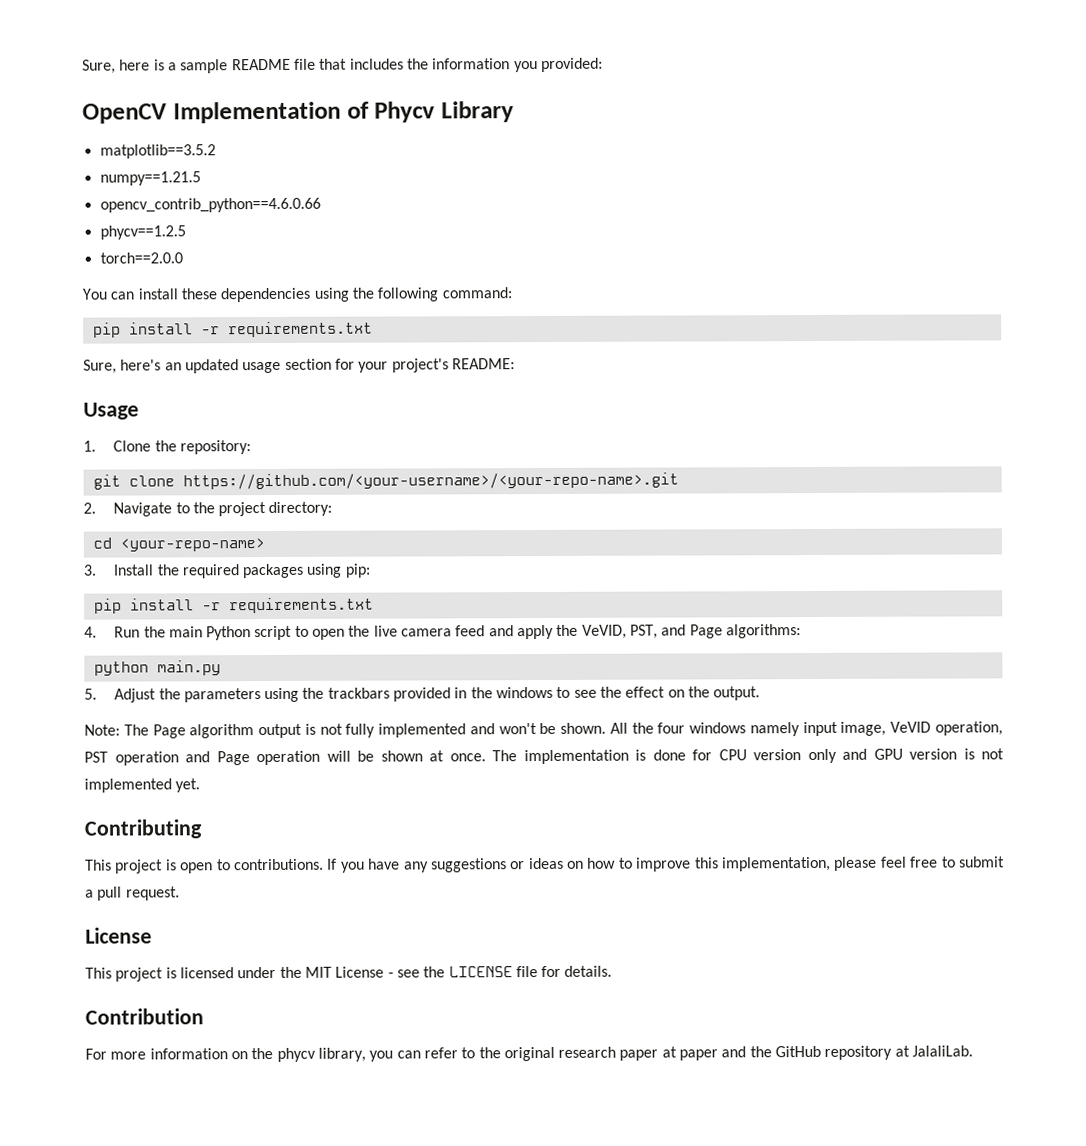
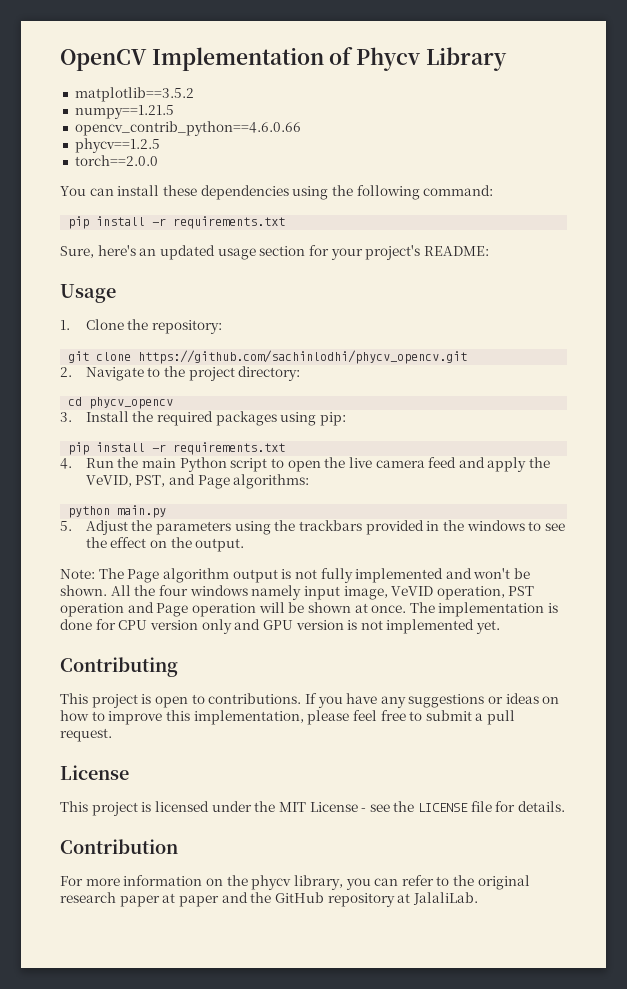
- Sure, here is a sample README file that includes the information you provided:
- git clone https://github.com/<your-username>/<your-repo-name>.git
+ git clone https://github.com/sachinlodhi/phycv_opencv.git
- cd <your-repo-name>
+ cd phycv_opencv

